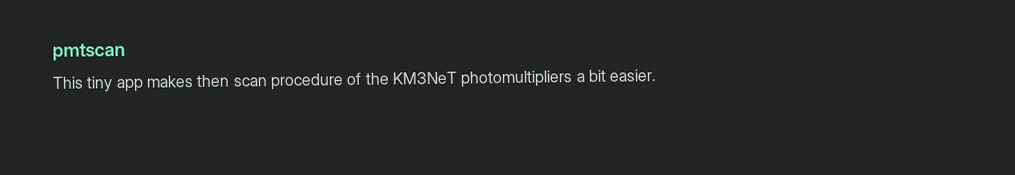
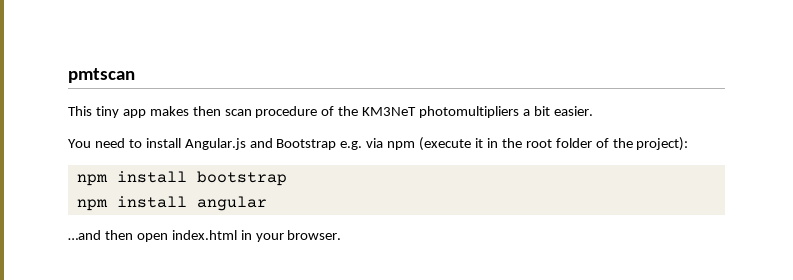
+ You need to install Angular.js and Bootstrap e.g. via npm (execute it in the root folder of the project):
+ npm install bootstrap
+ npm install angular
+ …and then open index.html in your browser.

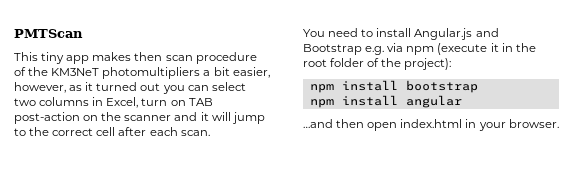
- pmtscan
+ PMTScan
- This tiny app makes then scan procedure of the KM3NeT photomultipliers a bit easier.
+ This tiny app makes then scan procedure of the KM3NeT photomultipliers a bit easier, however, as it turned out you can select two columns in Excel, turn on TAB post-action on the scanner and it will jump to the correct cell after each scan.

